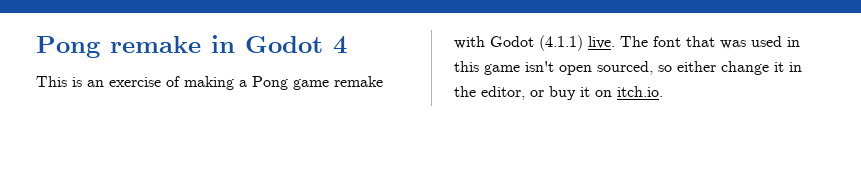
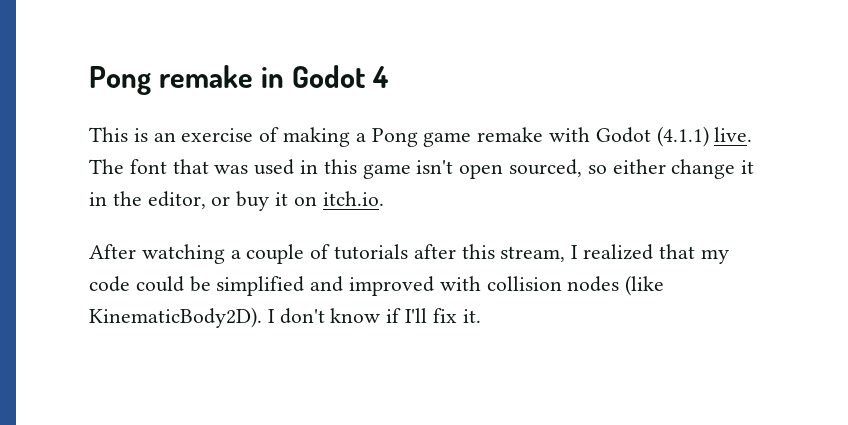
+ After watching a couple of tutorials after this stream, I realized that my code could be simplified and improved with collision nodes (like KinematicBody2D). I don't know if I'll fix it.

